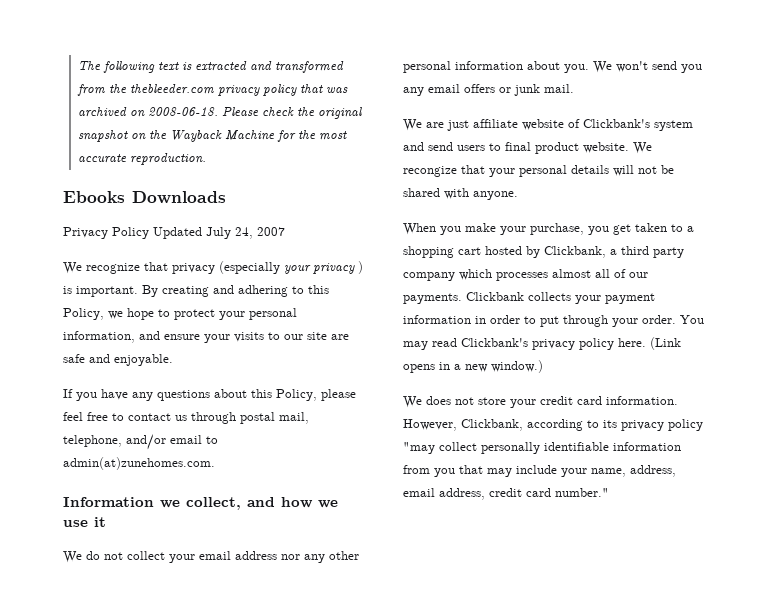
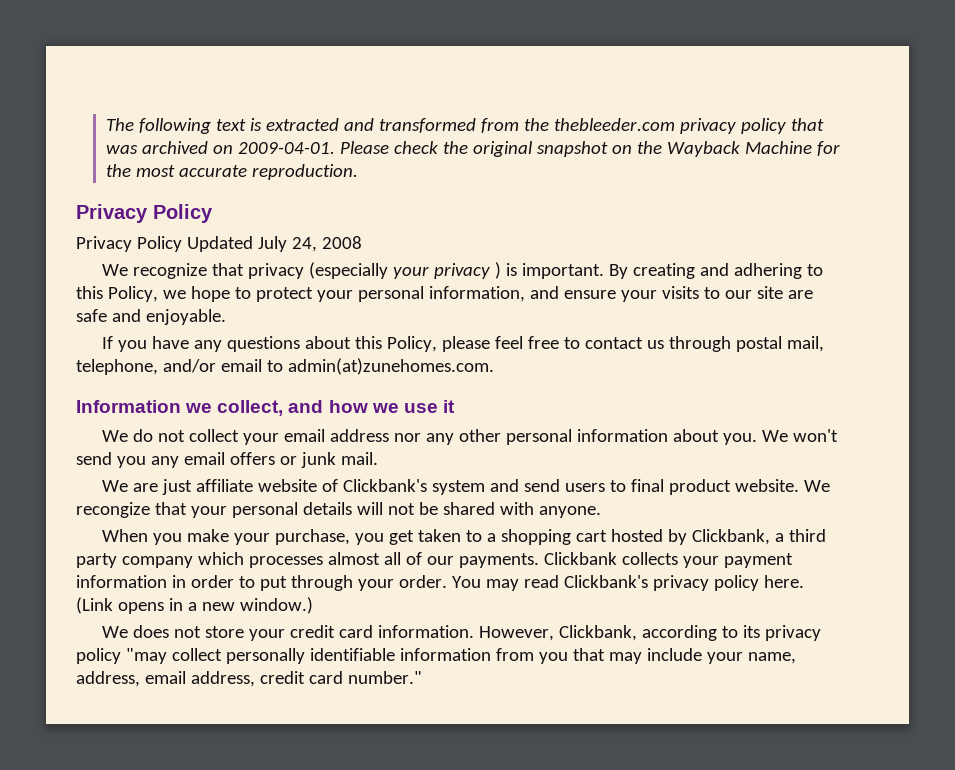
- The following text is extracted and transformed from the thebleeder.com privacy policy that was archived on 2008-06-18.
+ The following text is extracted and transformed from the thebleeder.com privacy policy that was archived on 2009-04-01.
  Please check the original snapshot on the Wayback Machine for the most accurate reproduction.
- Ebooks Downloads
+ Privacy Policy
- Privacy Policy Updated July 24, 2007
+ Privacy Policy Updated July 24, 2008

